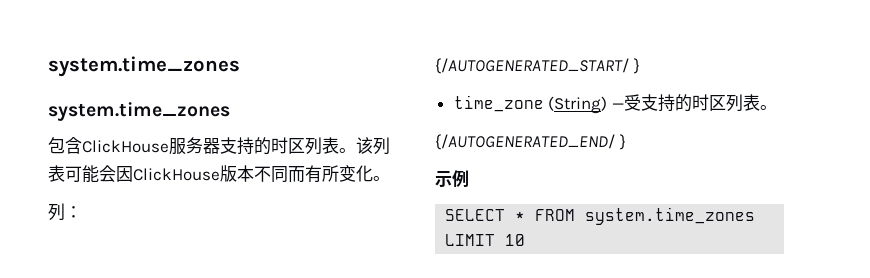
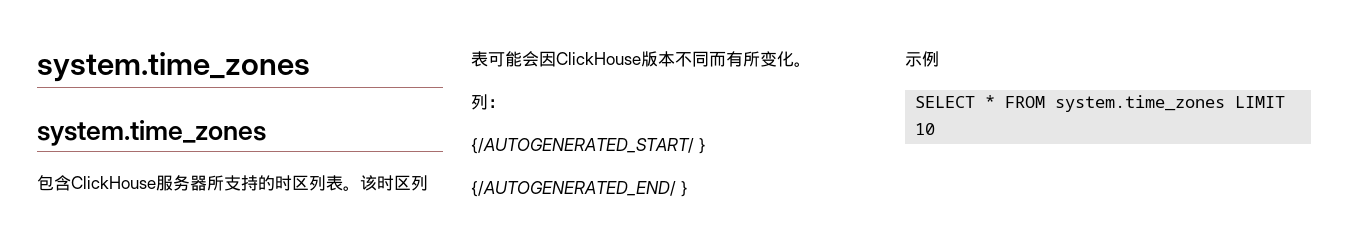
- 包含ClickHouse服务器支持的时区列表。
+ 包含ClickHouse服务器所支持的时区列表。
- 该列表可能会因ClickHouse版本不同而有所变化。
+ 该时区列表可能会因ClickHouse版本不同而有所变化。
- time_zone (String) —受支持的时区列表。

